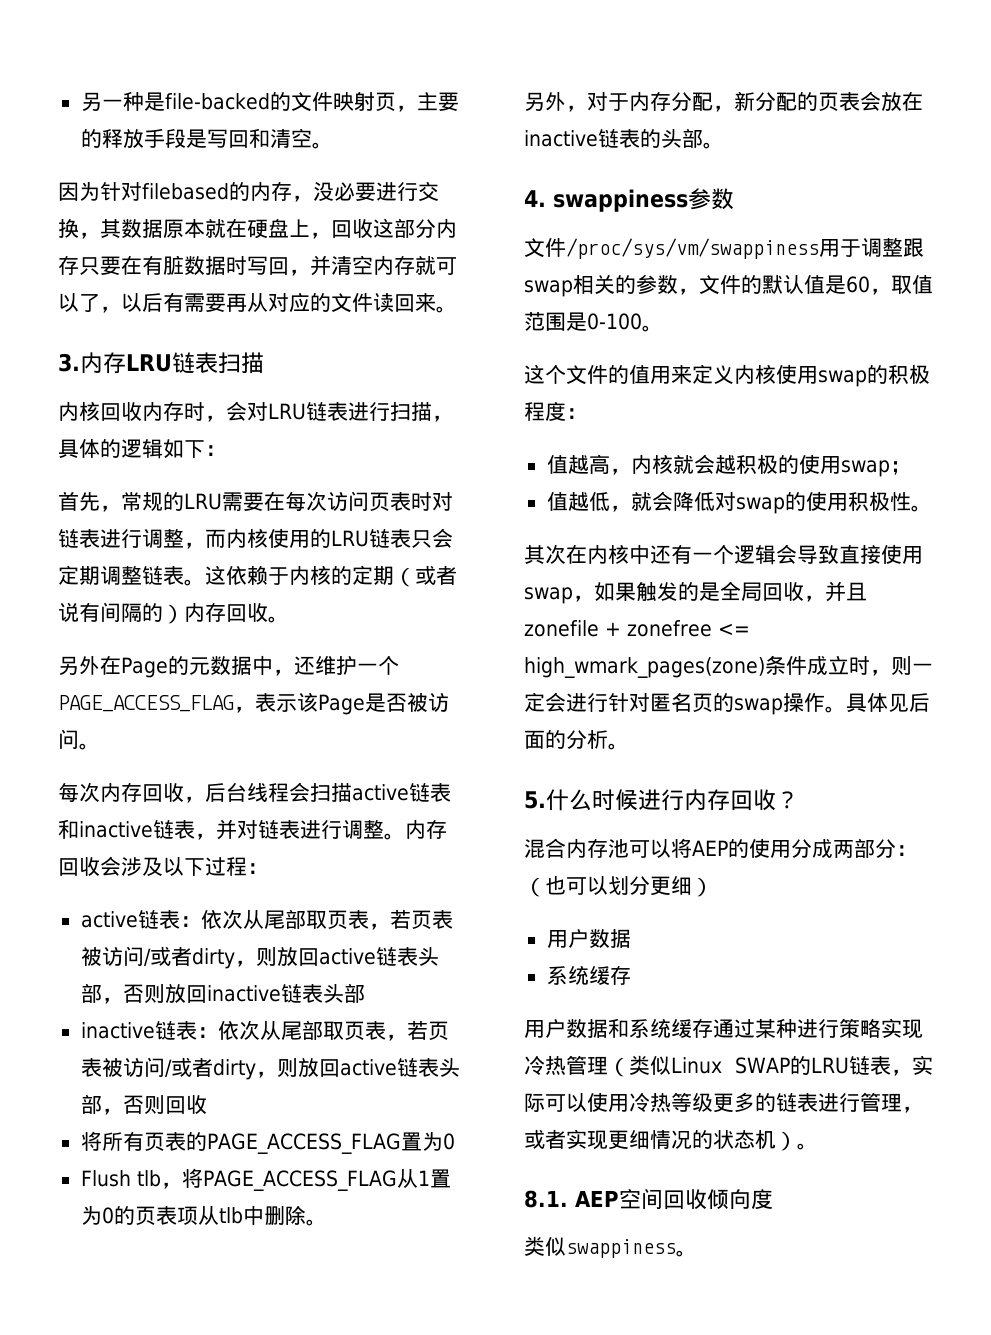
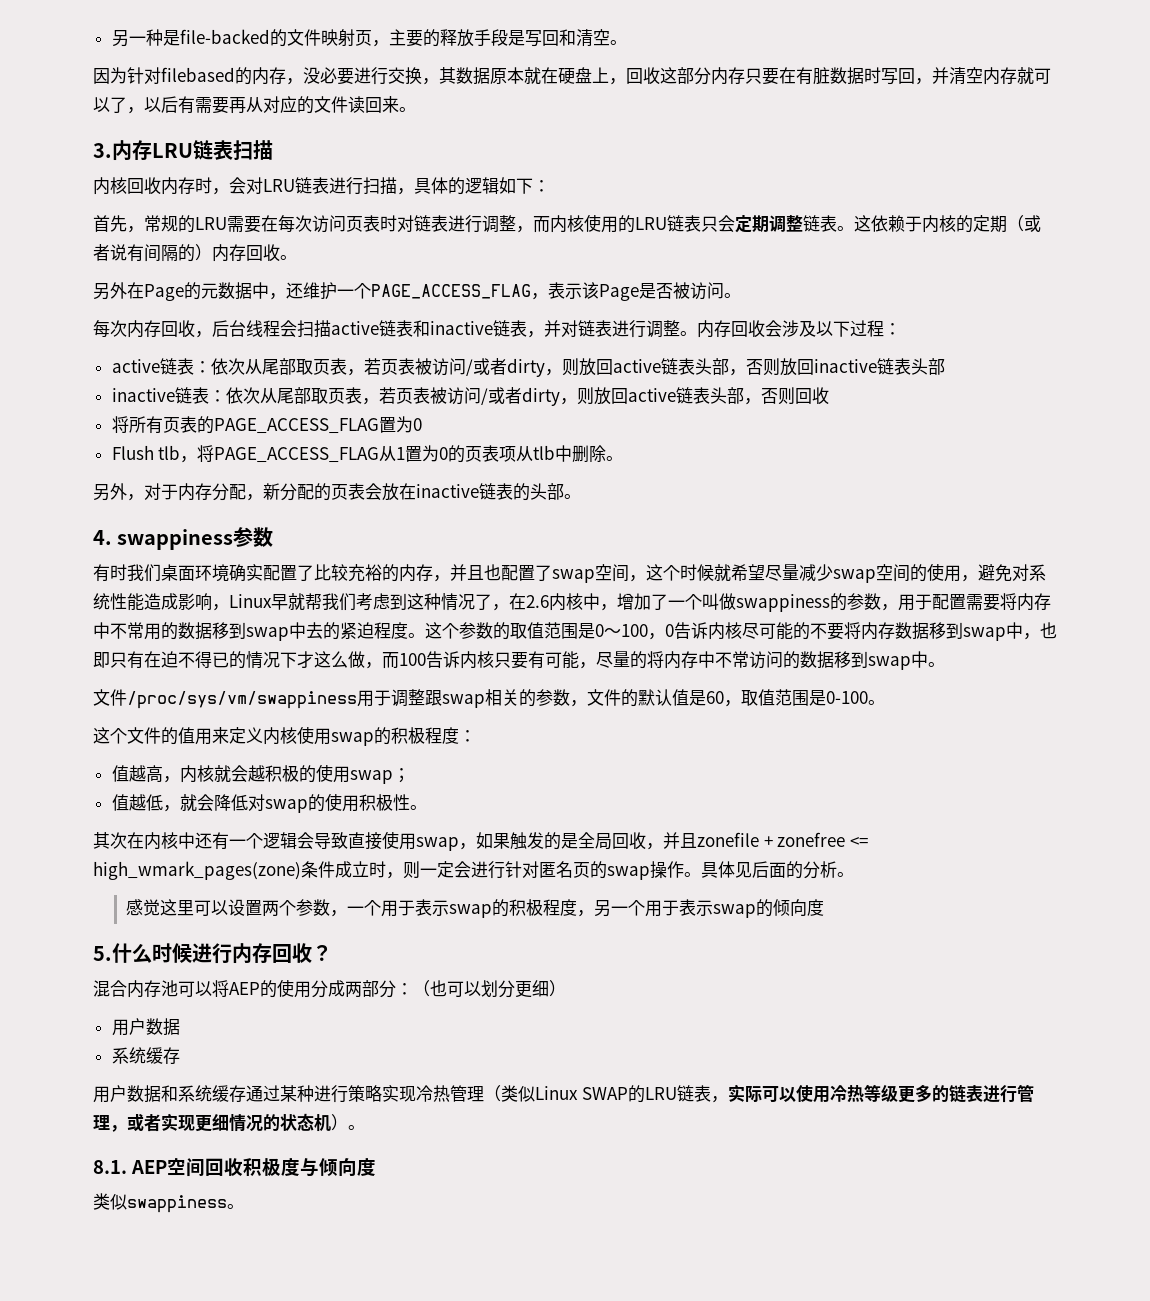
+ 有时我们桌面环境确实配置了比较充裕的内存，并且也配置了swap空间，这个时候就希望尽量减少swap空间的使用，避免对系统性能造成影响，Linux早就帮我们考虑到这种情况了，在2.6内核中，增加了一个叫做swappiness的参数，用于配置需要将内存中不常用的数据移到swap中去的紧迫程度。这个参数的取值范围是0～100，0告诉内核尽可能的不要将内存数据移到swap中，也即只有在迫不得已的情况下才这么做，而100告诉内核只要有可能，尽量的将内存中不常访问的数据移到swap中。
+ 感觉这里可以设置两个参数，一个用于表示swap的积极程度，另一个用于表示swap的倾向度
- 8.1. AEP空间回收倾向度
+ 8.1. AEP空间回收积极度与倾向度

